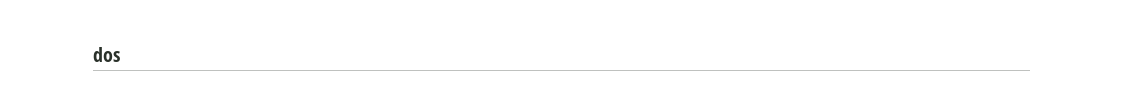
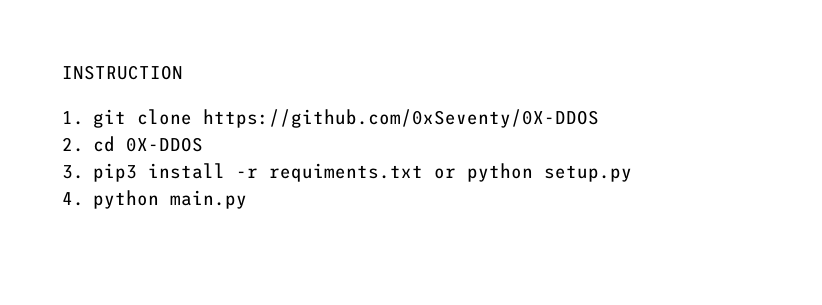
- dos
+ INSTRUCTION
+ 1. git clone https://github.com/0xSeventy/0X-DDOS
+ 2. cd 0X-DDOS
+ 3. pip3 install -r requiments.txt or python setup.py
+ 4. python main.py

